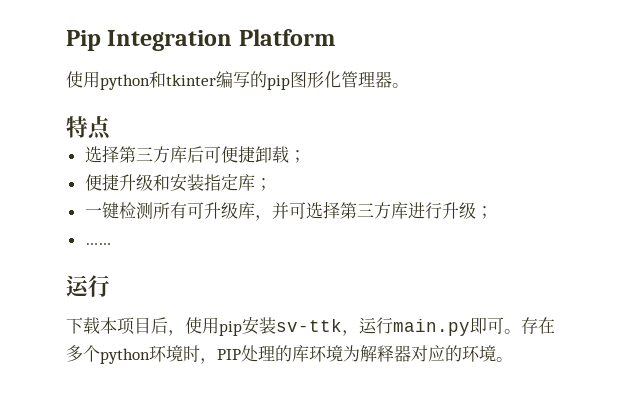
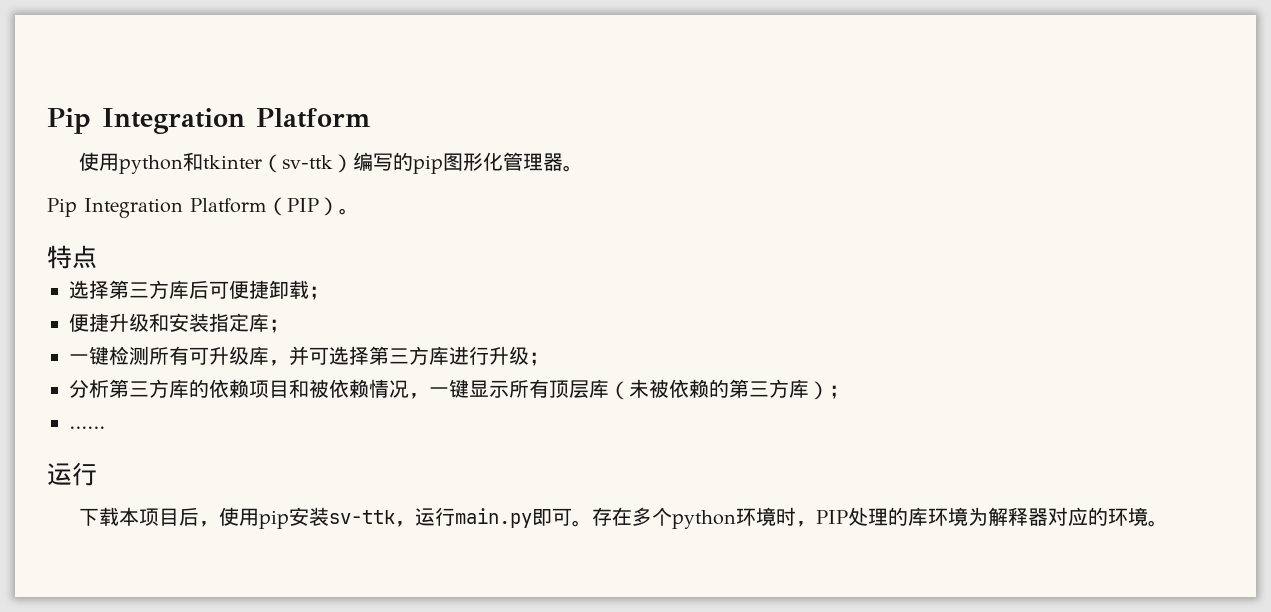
- 使用python和tkinter编写的pip图形化管理器。
+ 使用python和tkinter（sv-ttk）编写的pip图形化管理器。
+ Pip Integration Platform（PIP）。
+ 分析第三方库的依赖项目和被依赖情况，一键显示所有顶层库（未被依赖的第三方库）；

